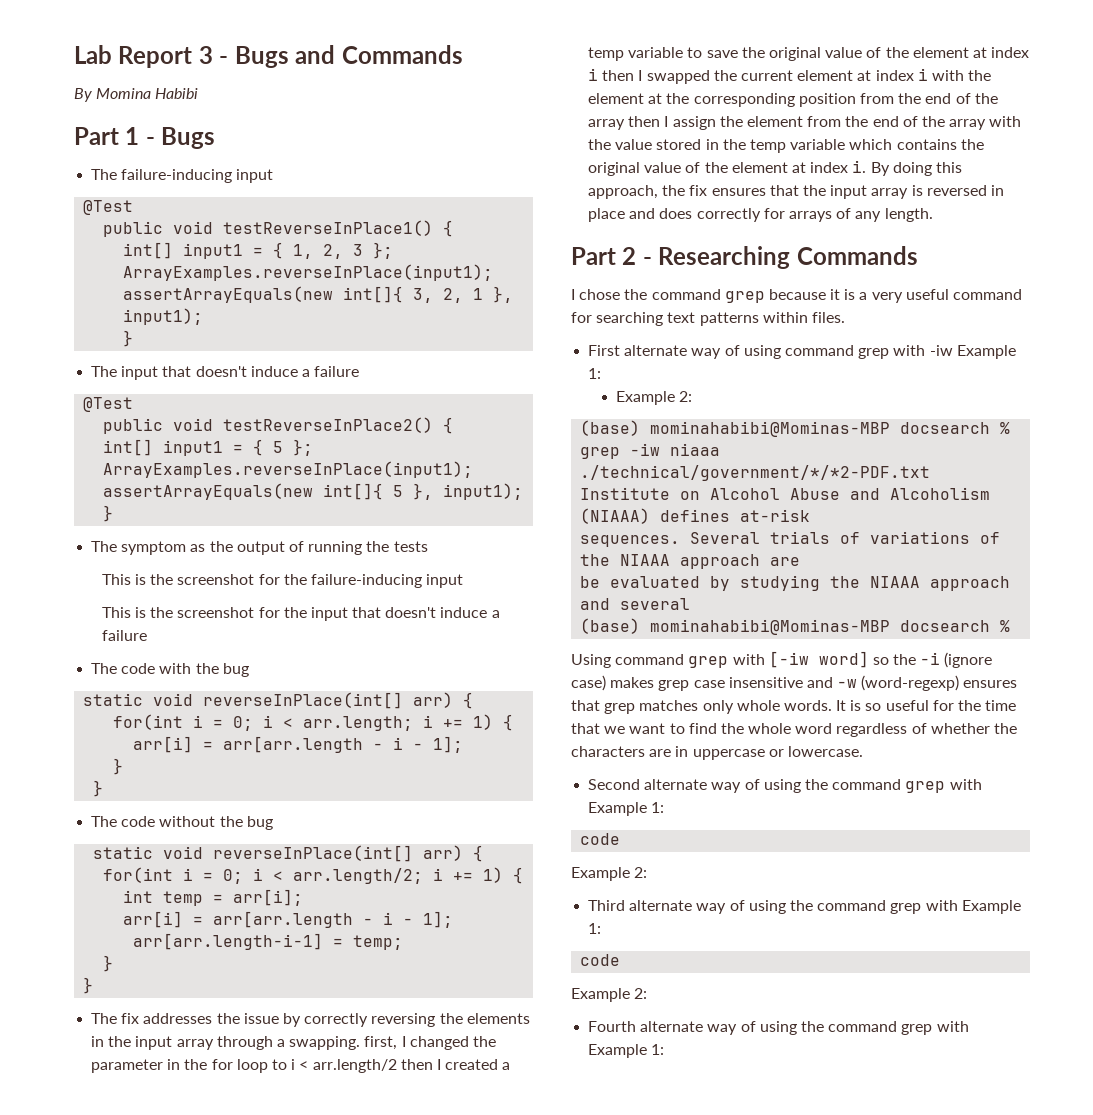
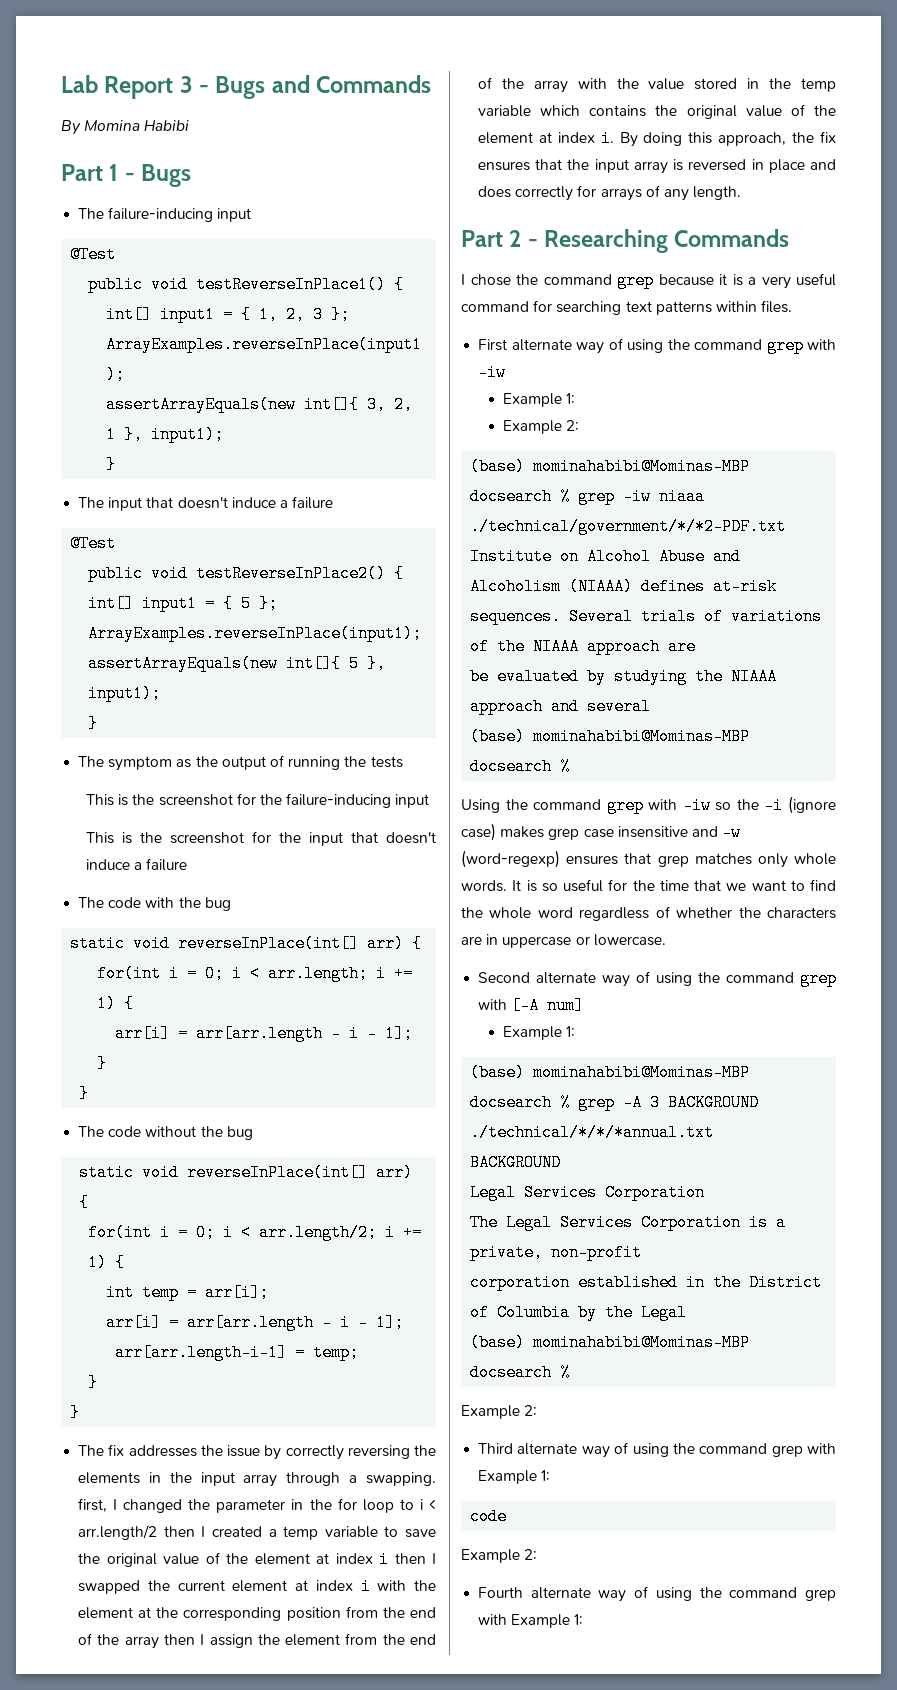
- First alternate way of using command grep with -iw Example 1:
+ First alternate way of using the command grep with -iw
+ Example 1:
- Using command grep with [-iw word] so the -i (ignore case) makes grep case insensitive and -w (word-regexp) ensures that grep matches only whole words.
+ Using the command grep with -iw so the -i (ignore case) makes grep case insensitive and -w (word-regexp) ensures that grep matches only whole words.
- Second alternate way of using the command grep with Example 1:
- code
+ Second alternate way of using the command grep with [-A num]
+ Example 1:
+ (base) mominahabibi@Mominas-MBP docsearch % grep -A 3 BACKGROUND ./technical/*/*/*annual.txt
+ BACKGROUND
+ Legal Services Corporation
+ The Legal Services Corporation is a private, non-profit
+ corporation established in the District of Columbia by the Legal
+ (base) mominahabibi@Mominas-MBP docsearch %

